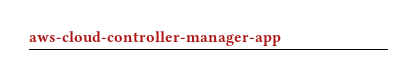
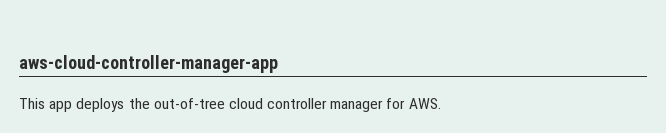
+ This app deploys the out-of-tree cloud controller manager for AWS.

